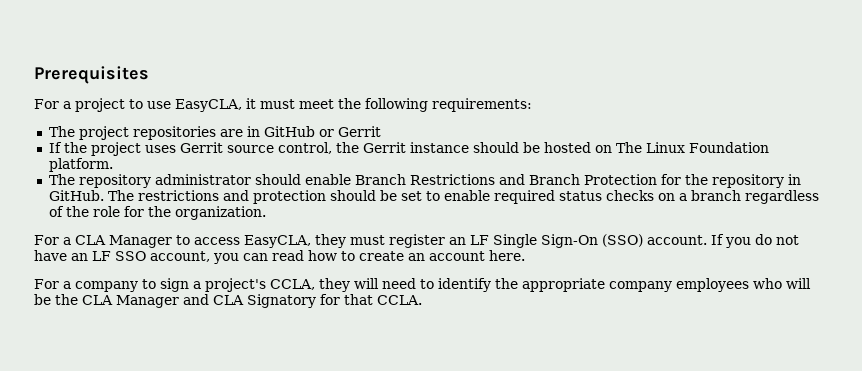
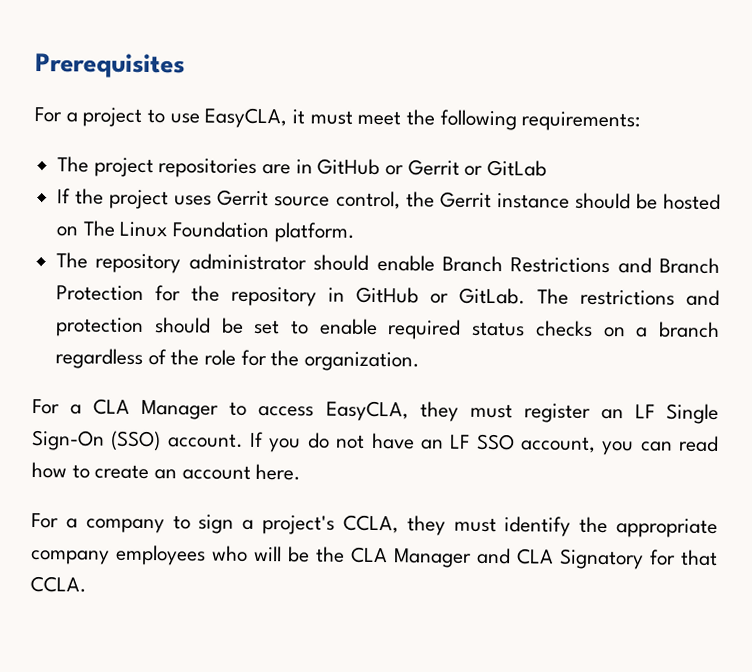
- The project repositories are in GitHub or Gerrit
+ The project repositories are in GitHub or Gerrit or GitLab
- The repository administrator should enable Branch Restrictions and Branch Protection for the repository in GitHub.
+ The repository administrator should enable Branch Restrictions and Branch Protection for the repository in GitHub or GitLab.
- For a company to sign a project's CCLA, they will need to identify the appropriate company employees who will be the CLA Manager and CLA Signatory for that CCLA.
+ For a company to sign a project's CCLA, they must identify the appropriate company employees who will be the CLA Manager and CLA Signatory for that CCLA.

